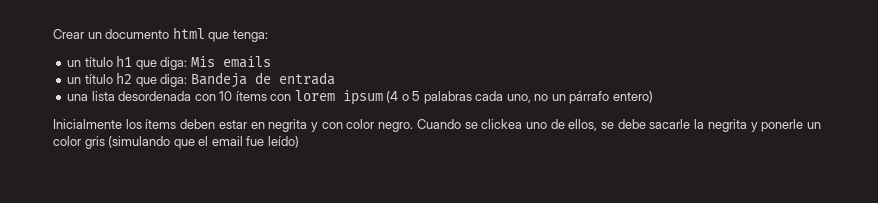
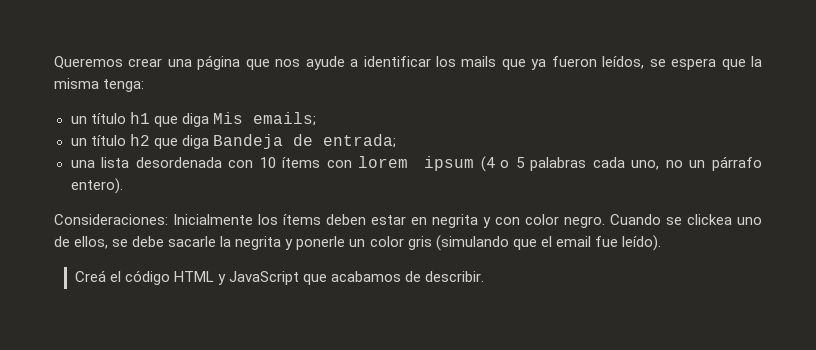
- Crear un documento html que tenga:
+ Queremos crear una página que nos ayude a identificar los mails que ya fueron leídos, se espera que la misma tenga:
- un título h1 que diga: Mis emails
+ un título h1 que diga Mis emails;
- un título h2 que diga: Bandeja de entrada
+ un título h2 que diga Bandeja de entrada;
- una lista desordenada con 10 ítems con lorem ipsum (4 o 5 palabras cada uno, no un párrafo entero)
- Inicialmente los ítems deben estar en negrita y con color negro.
+ una lista desordenada con 10 ítems con lorem ipsum (4 o 5 palabras cada uno, no un párrafo entero).
+ Consideraciones: Inicialmente los ítems deben estar en negrita y con color negro.
- Cuando se clickea uno de ellos, se debe sacarle la negrita y ponerle un color gris (simulando que el email fue leído)
+ Cuando se clickea uno de ellos, se debe sacarle la negrita y ponerle un color gris (simulando que el email fue leído).
+ Creá el código HTML y JavaScript que acabamos de describir.

